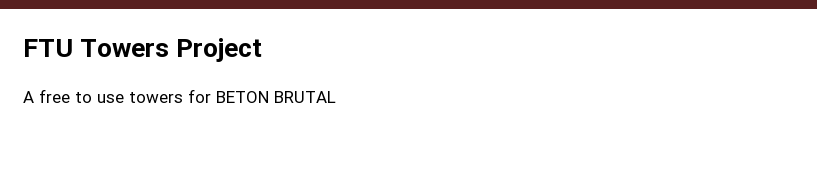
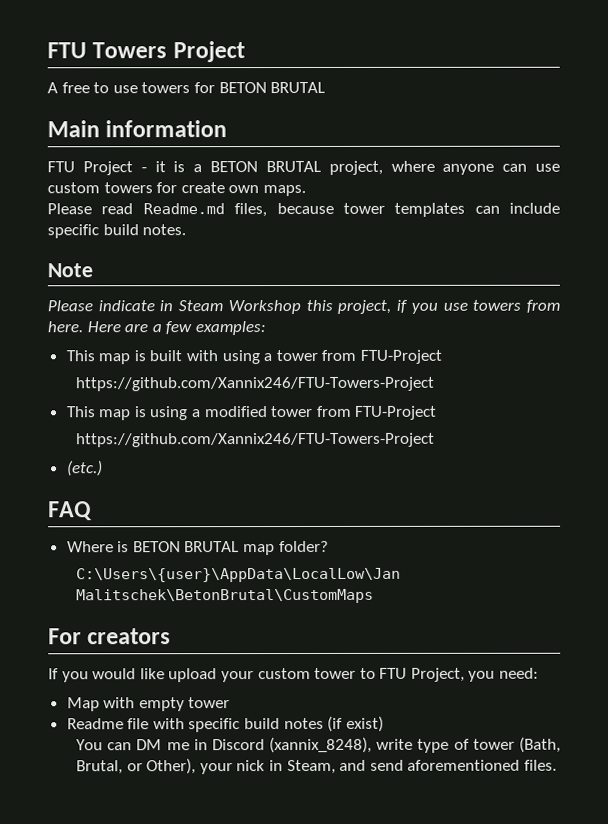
+ Main information
+ FTU Project - it is a BETON BRUTAL project, where anyone can use custom towers for create own maps.
+ Please read Readme.md files, because tower templates can include specific build notes.
+ Note
+ Please indicate in Steam Workshop this project, if you use towers from here. Here are a few examples:
+ This map is built with using a tower from FTU-Project
+ https://github.com/Xannix246/FTU-Towers-Project
+ This map is using a modified tower from FTU-Project
+ https://github.com/Xannix246/FTU-Towers-Project
+ (etc.)
+ FAQ
+ Where is BETON BRUTAL map folder?
+ C:\Users\{user}\AppData\LocalLow\Jan Malitschek\BetonBrutal\CustomMaps
+ For creators
+ If you would like upload your custom tower to FTU Project, you need:
+ Map with empty tower
+ Readme file with specific build notes (if exist)
+ You can DM me in Discord (xannix_8248), write type of tower (Bath, Brutal, or Other), your nick in Steam, and send aforementioned files.

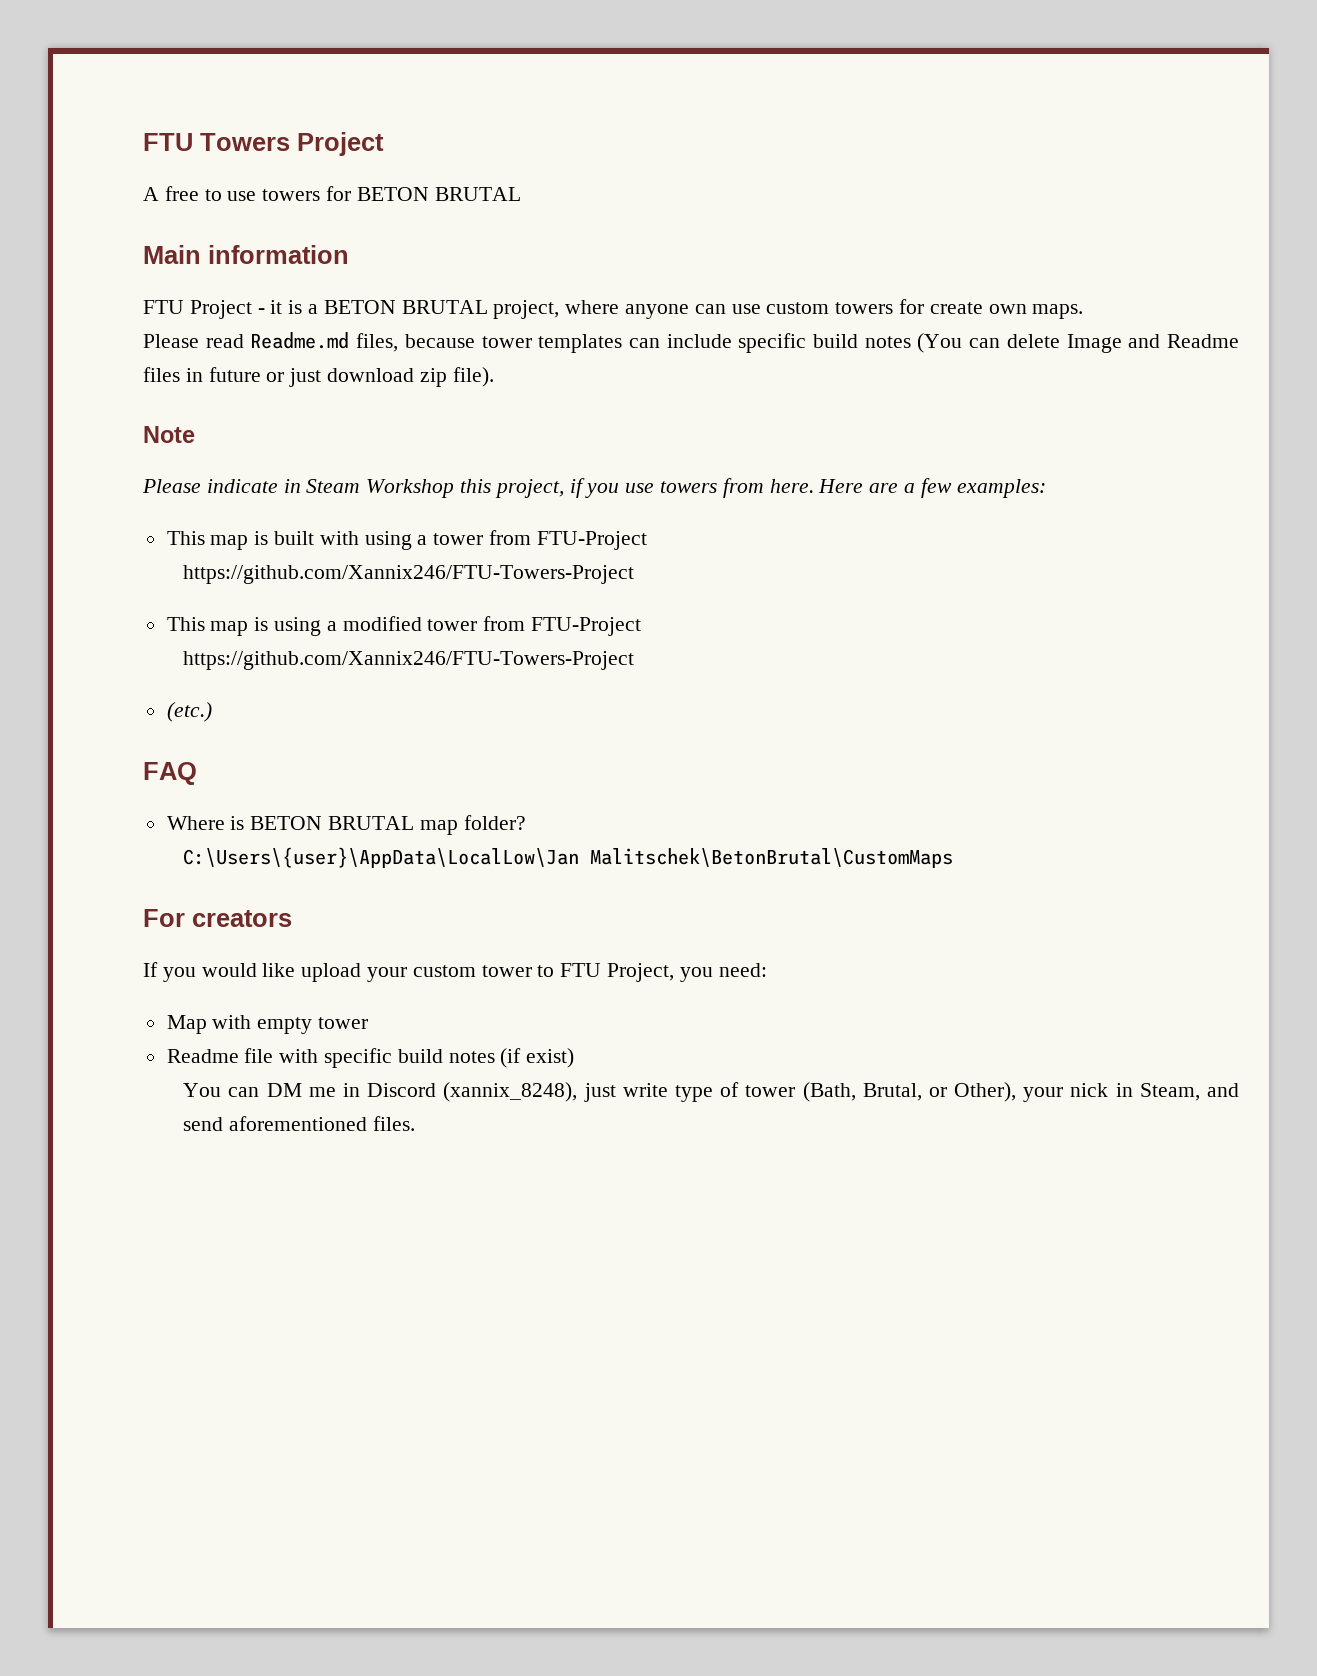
- Please read Readme.md files, because tower templates can include specific build notes.
+ Please read Readme.md files, because tower templates can include specific build notes (You can delete Image and Readme files in future or just download zip file).
- You can DM me in Discord (xannix_8248), write type of tower (Bath, Brutal, or Other), your nick in Steam, and send aforementioned files.
+ You can DM me in Discord (xannix_8248), just write type of tower (Bath, Brutal, or Other), your nick in Steam, and send aforementioned files.

